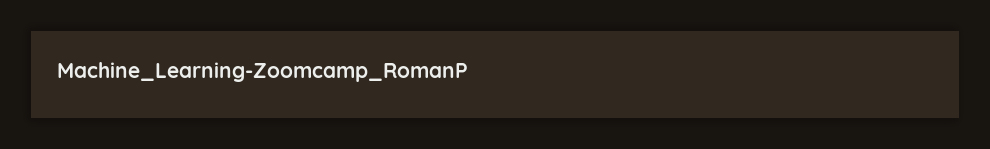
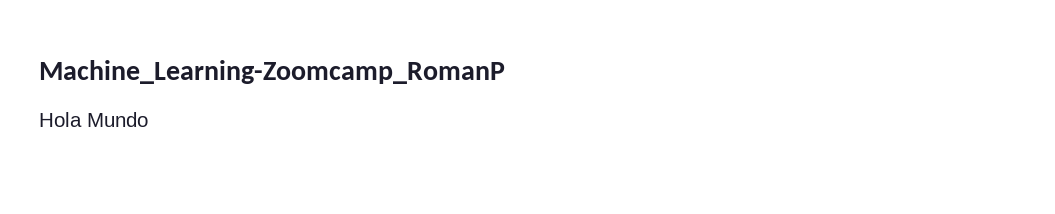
+ Hola Mundo

